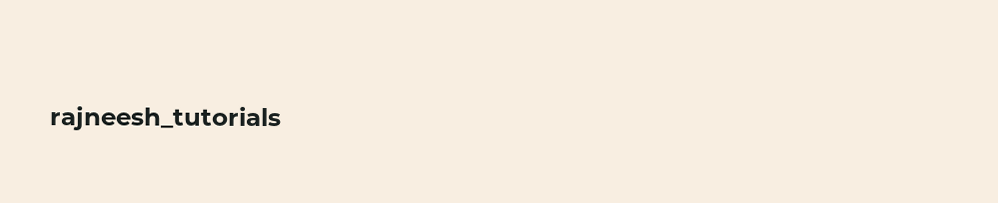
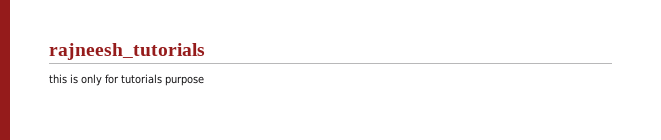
+ this is only for tutorials purpose

